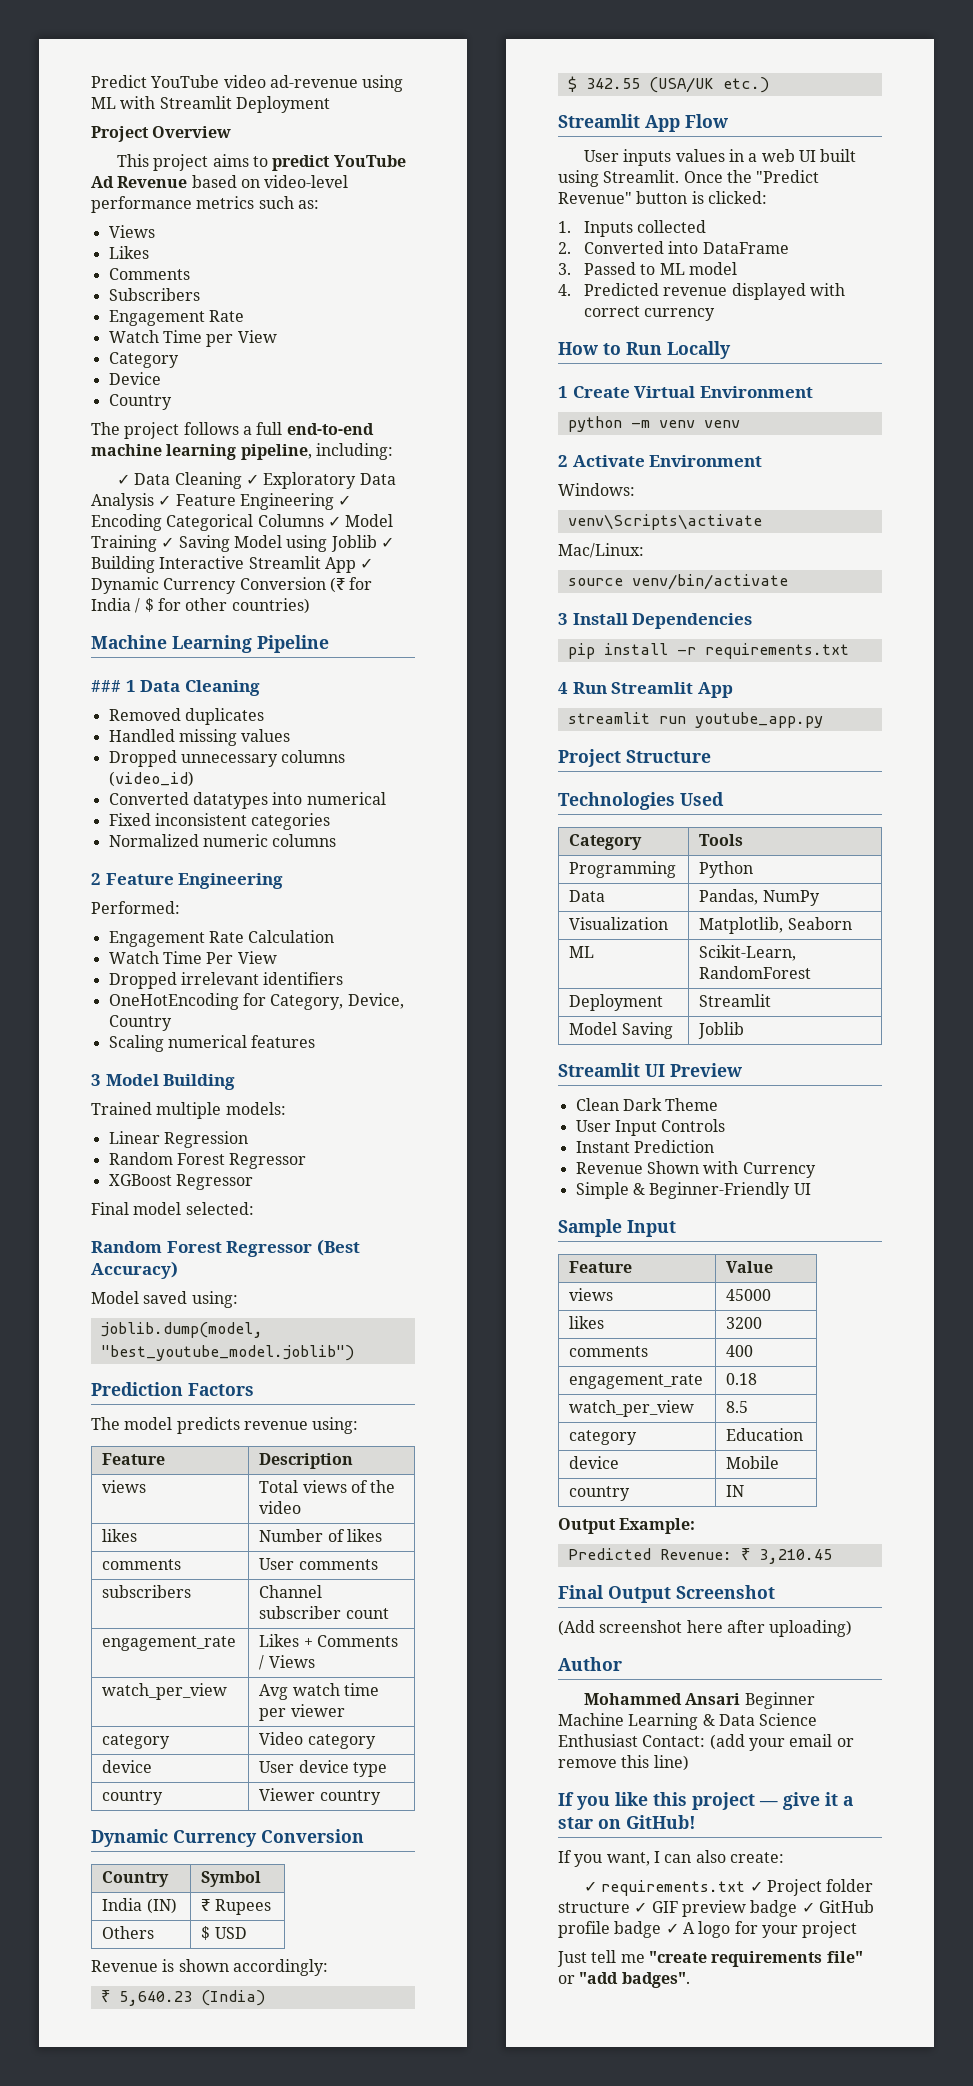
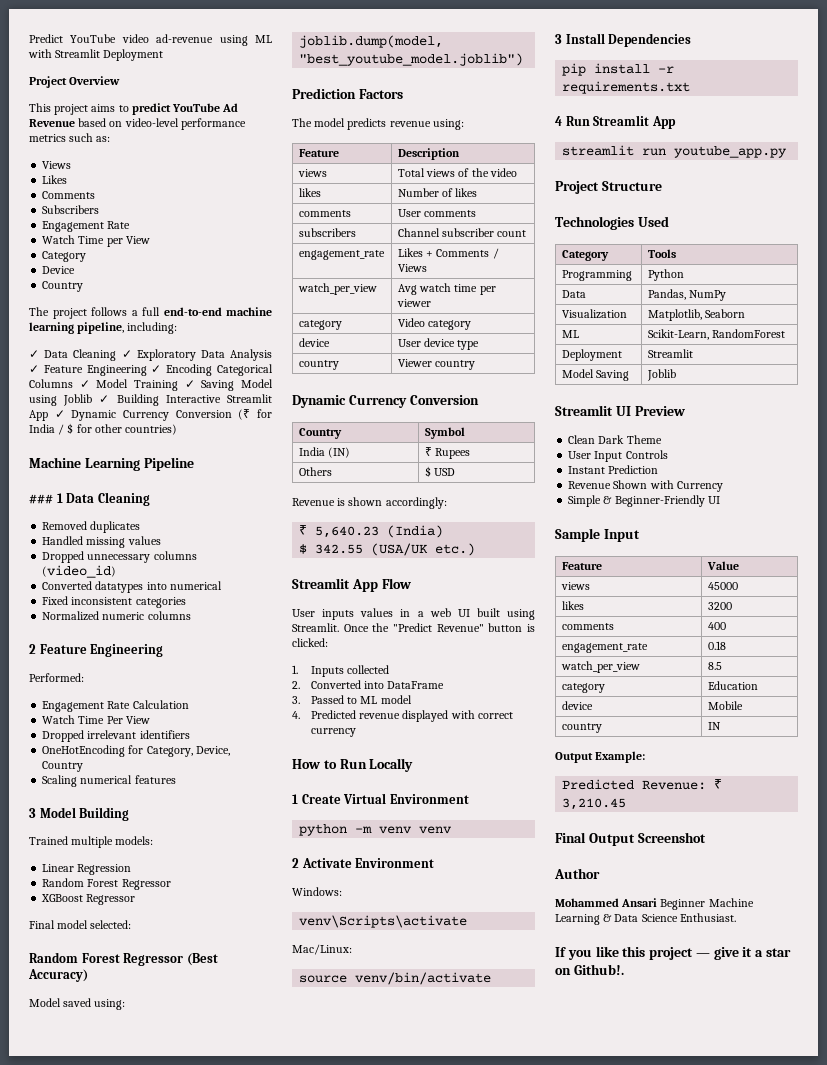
- (Add screenshot here after uploading)
- Mohammed Ansari Beginner Machine Learning & Data Science Enthusiast Contact: (add your email or remove this line)
+ Mohammed Ansari Beginner Machine Learning & Data Science Enthusiast.
- If you like this project — give it a star on GitHub!
- If you want, I can also create:
- ✓ requirements.txt ✓ Project folder structure ✓ GIF preview badge ✓ GitHub profile badge ✓ A logo for your project
- Just tell me "create requirements file" or "add badges".
+ If you like this project — give it a star on Github!.

